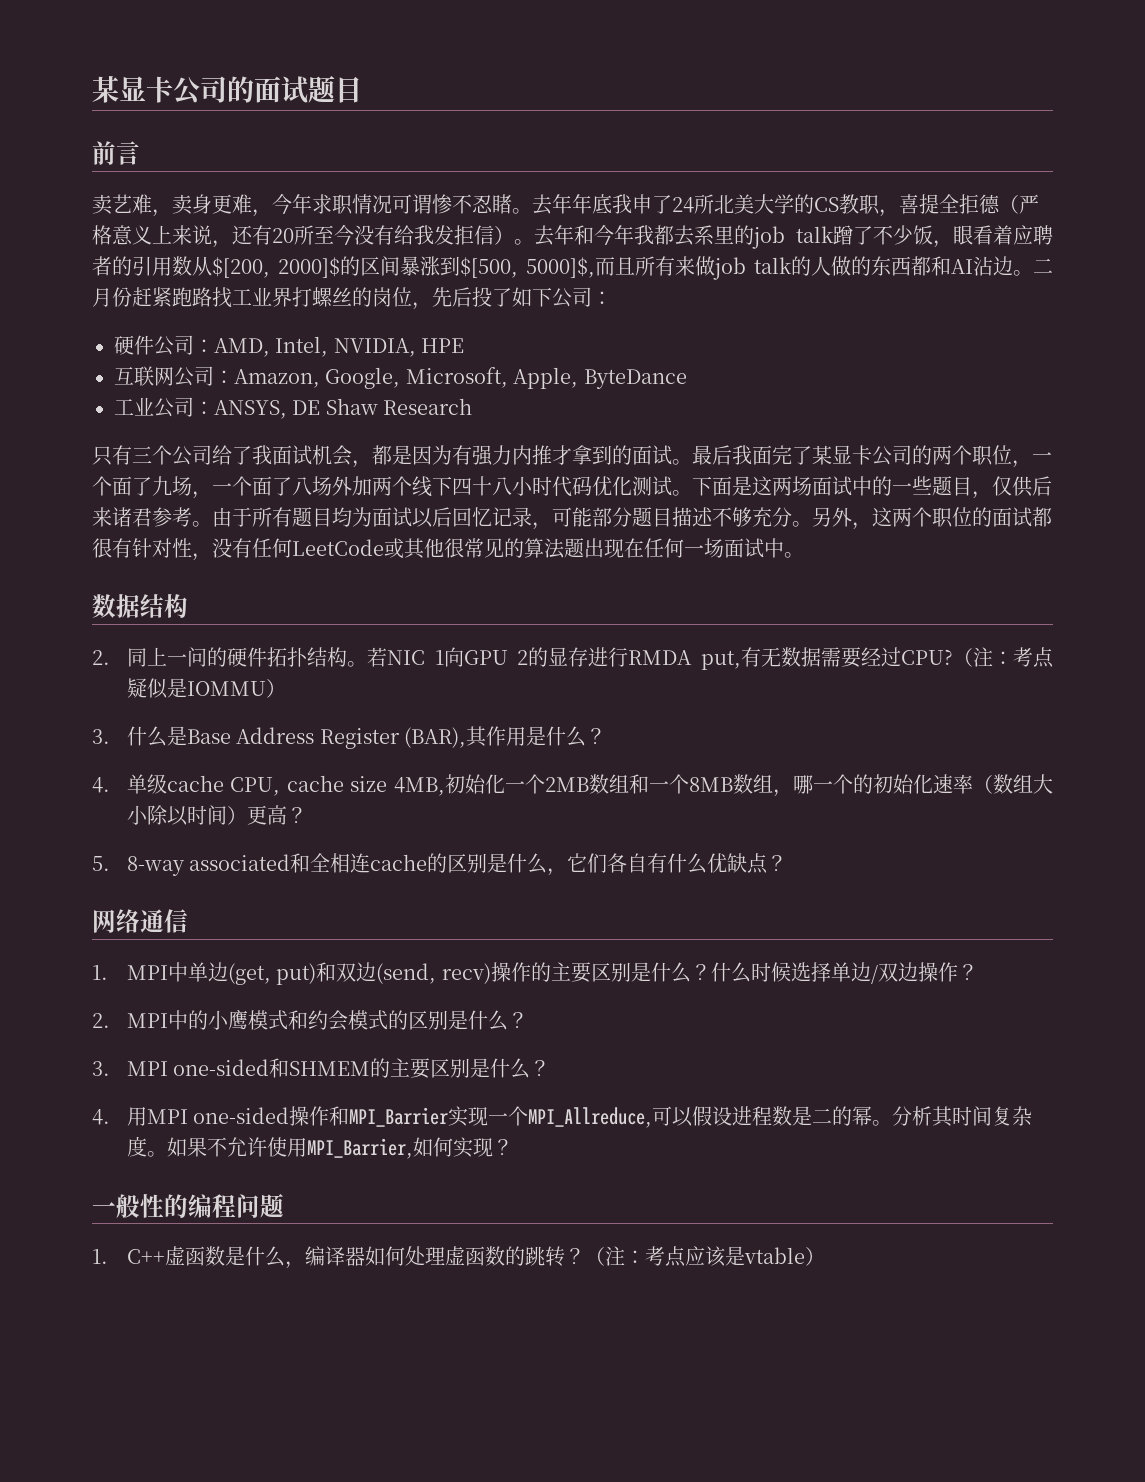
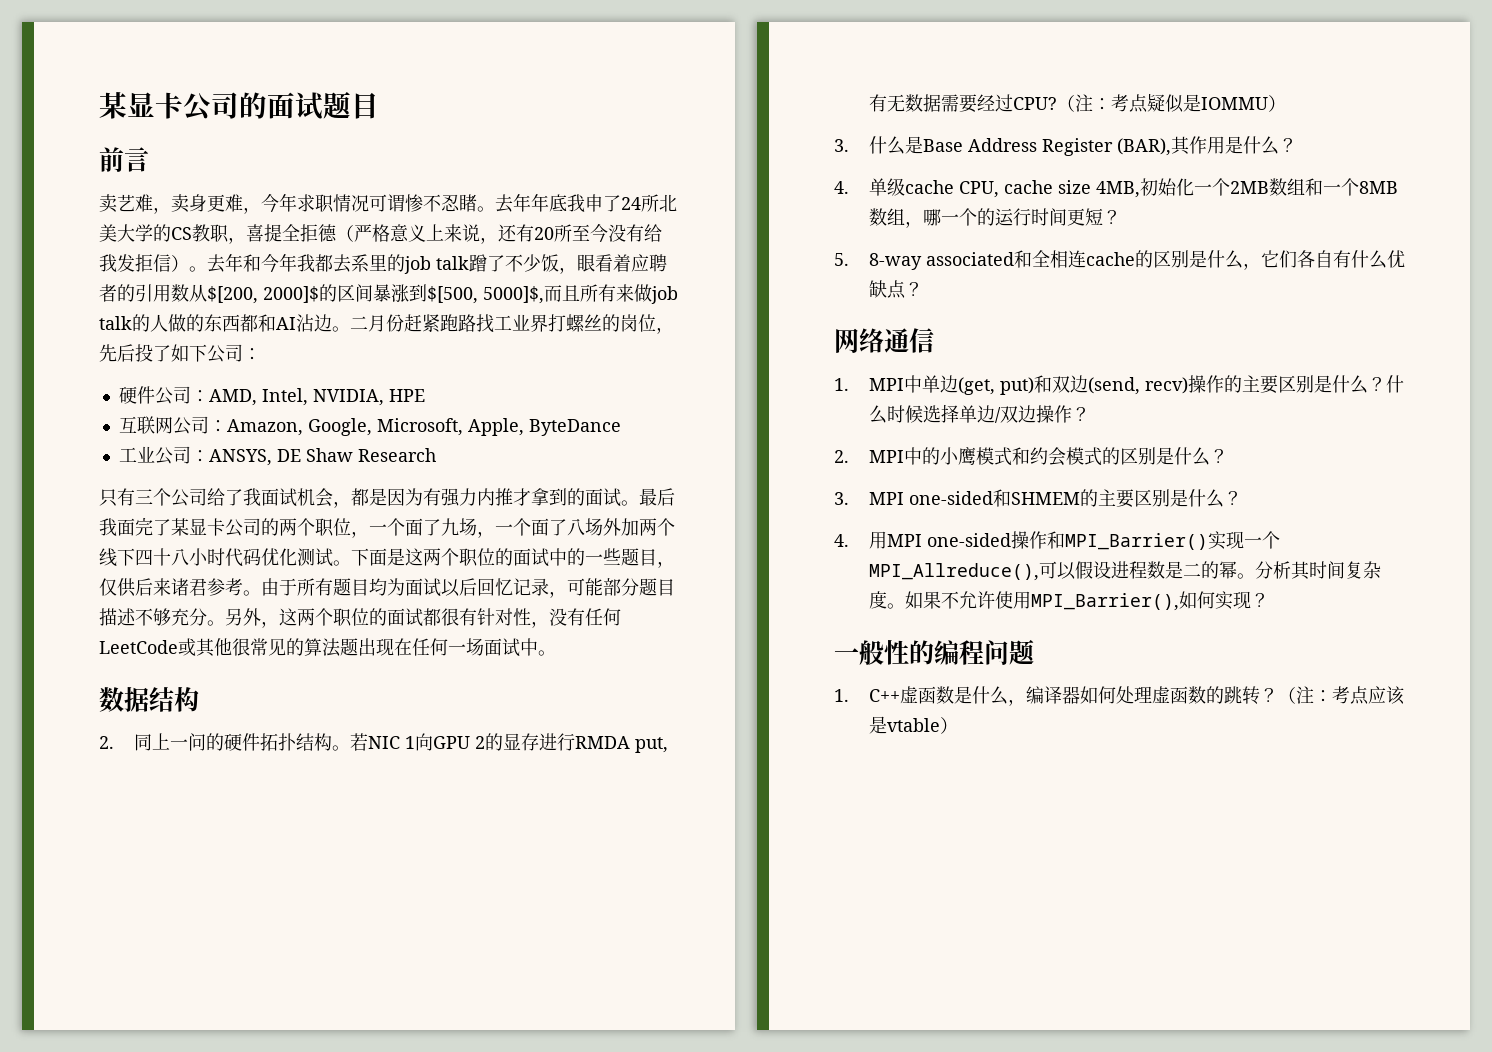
- 下面是这两场面试中的一些题目，仅供后来诸君参考。
+ 下面是这两个职位的面试中的一些题目，仅供后来诸君参考。
- 4.单级cache CPU, cache size 4MB,初始化一个2MB数组和一个8MB数组，哪一个的初始化速率（数组大小除以时间）更高？
+ 4.单级cache CPU, cache size 4MB,初始化一个2MB数组和一个8MB数组，哪一个的运行时间更短？
- 4.用MPI one-sided操作和MPI_Barrier实现一个MPI_Allreduce,可以假设进程数是二的幂。
+ 4.用MPI one-sided操作和MPI_Barrier()实现一个MPI_Allreduce(),可以假设进程数是二的幂。
- 如果不允许使用MPI_Barrier,如何实现？
+ 如果不允许使用MPI_Barrier(),如何实现？

